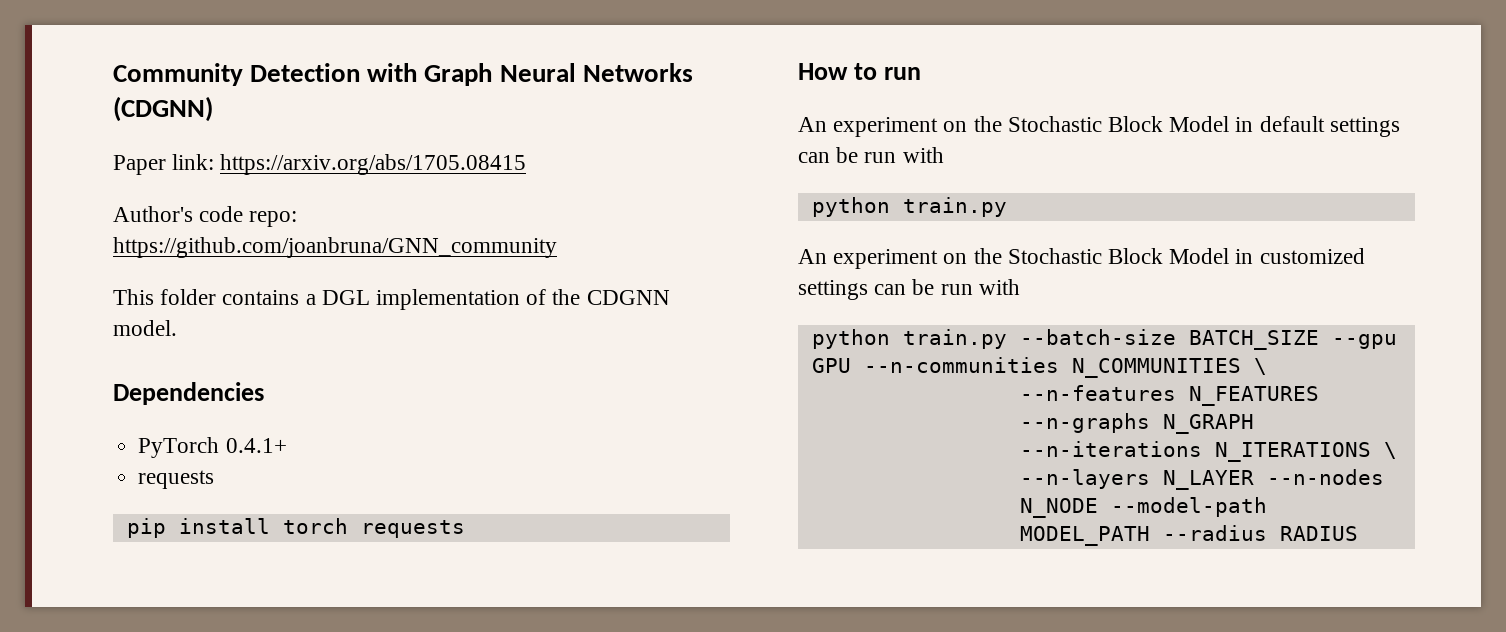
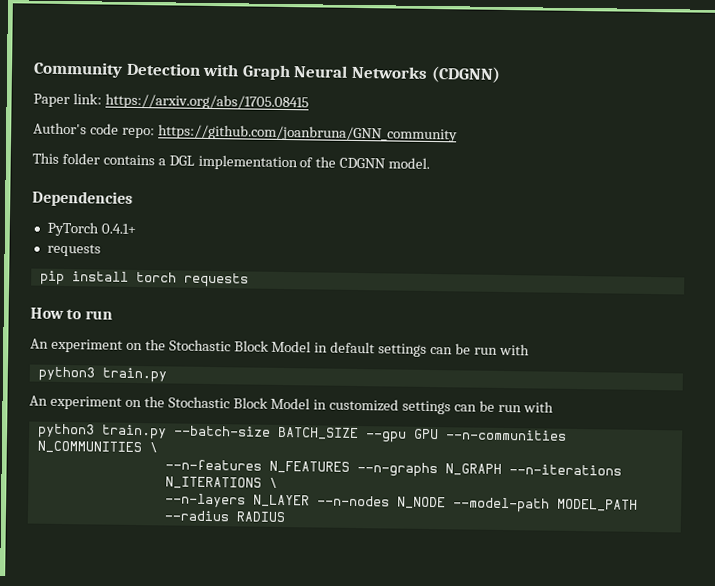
  An experiment on the Stochastic Block Model in default settings can be run with
- python train.py
+ python3 train.py
- python train.py --batch-size BATCH_SIZE --gpu GPU --n-communities N_COMMUNITIES \
+ python3 train.py --batch-size BATCH_SIZE --gpu GPU --n-communities N_COMMUNITIES \

